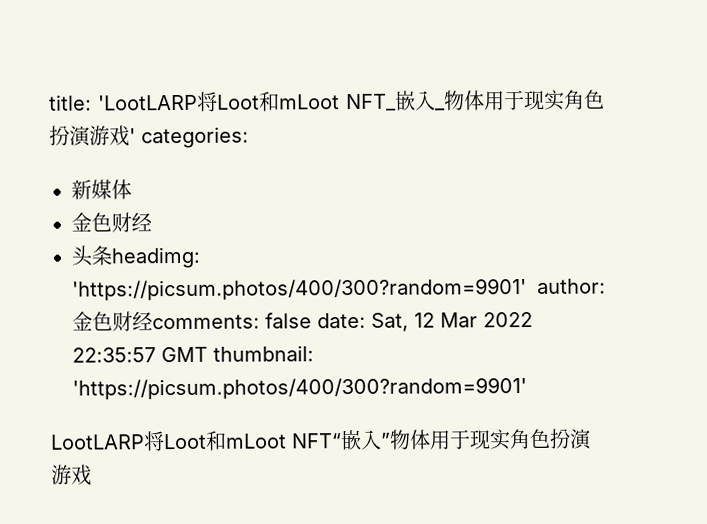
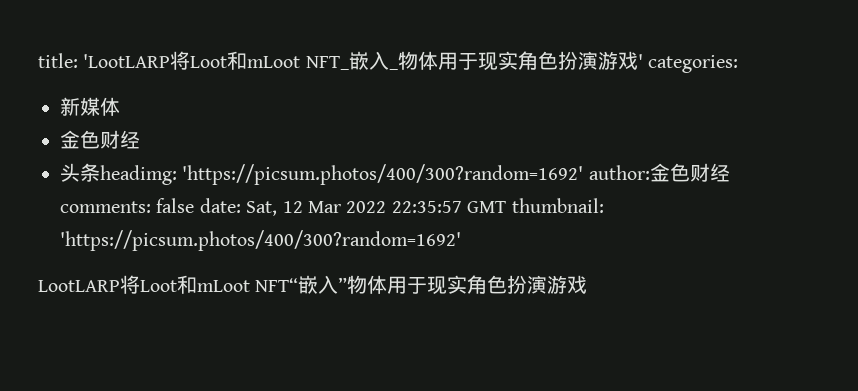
- 头条headimg: 'https://picsum.photos/400/300?random=9901' author:金色财经comments: false date: Sat, 12 Mar 2022 22:35:57 GMT thumbnail: 'https://picsum.photos/400/300?random=9901'
+ 头条headimg: 'https://picsum.photos/400/300?random=1692' author:金色财经comments: false date: Sat, 12 Mar 2022 22:35:57 GMT thumbnail: 'https://picsum.photos/400/300?random=1692'

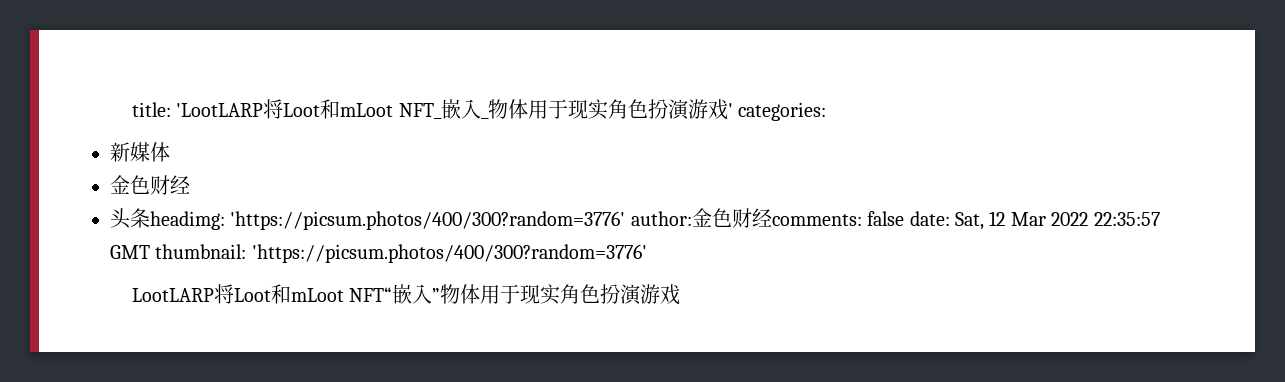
- 头条headimg: 'https://picsum.photos/400/300?random=1692' author:金色财经comments: false date: Sat, 12 Mar 2022 22:35:57 GMT thumbnail: 'https://picsum.photos/400/300?random=1692'
+ 头条headimg: 'https://picsum.photos/400/300?random=3776' author:金色财经comments: false date: Sat, 12 Mar 2022 22:35:57 GMT thumbnail: 'https://picsum.photos/400/300?random=3776'

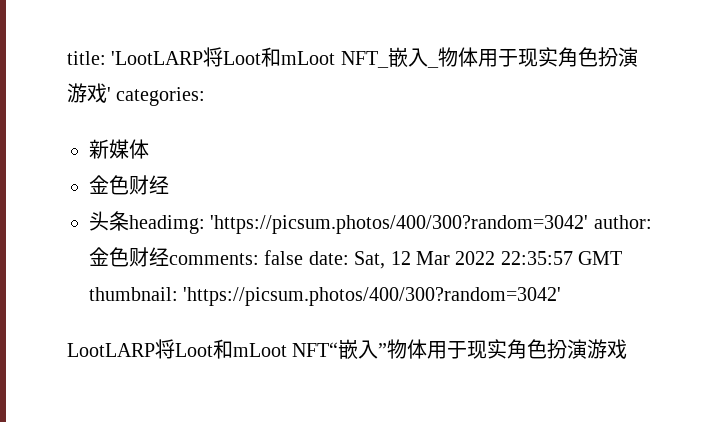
- 头条headimg: 'https://picsum.photos/400/300?random=3776' author:金色财经comments: false date: Sat, 12 Mar 2022 22:35:57 GMT thumbnail: 'https://picsum.photos/400/300?random=3776'
+ 头条headimg: 'https://picsum.photos/400/300?random=3042' author:金色财经comments: false date: Sat, 12 Mar 2022 22:35:57 GMT thumbnail: 'https://picsum.photos/400/300?random=3042'

